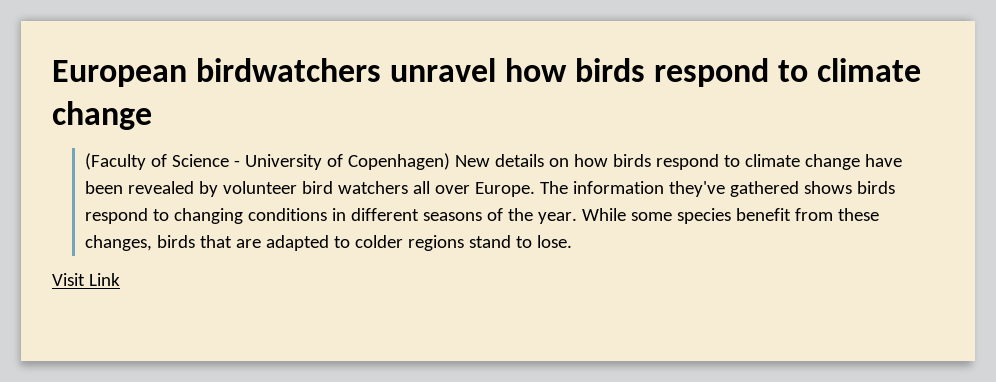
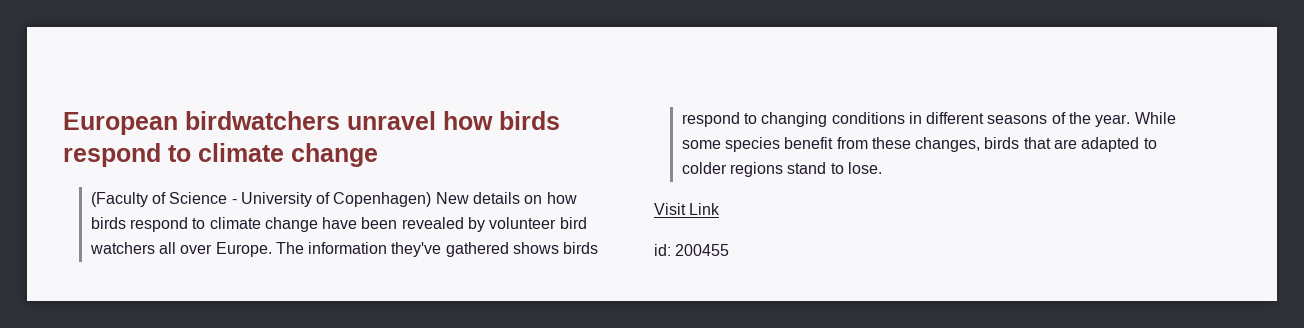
+ id: 200455

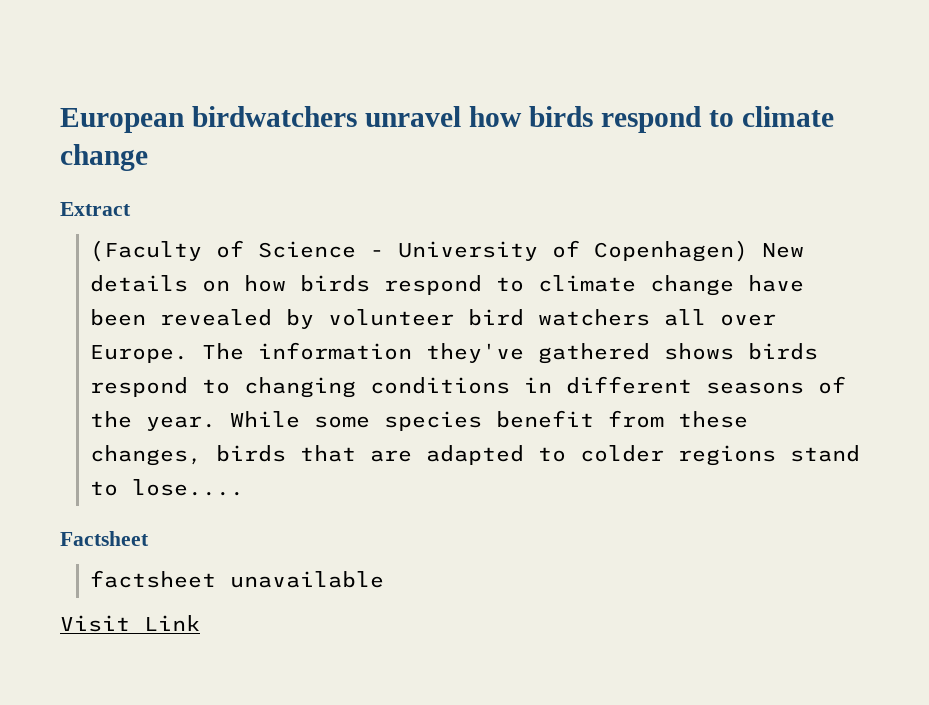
+ Extract
- While some species benefit from these changes, birds that are adapted to colder regions stand to lose.
+ While some species benefit from these changes, birds that are adapted to colder regions stand to lose....
+ Factsheet
+ factsheet unavailable
- id: 200455

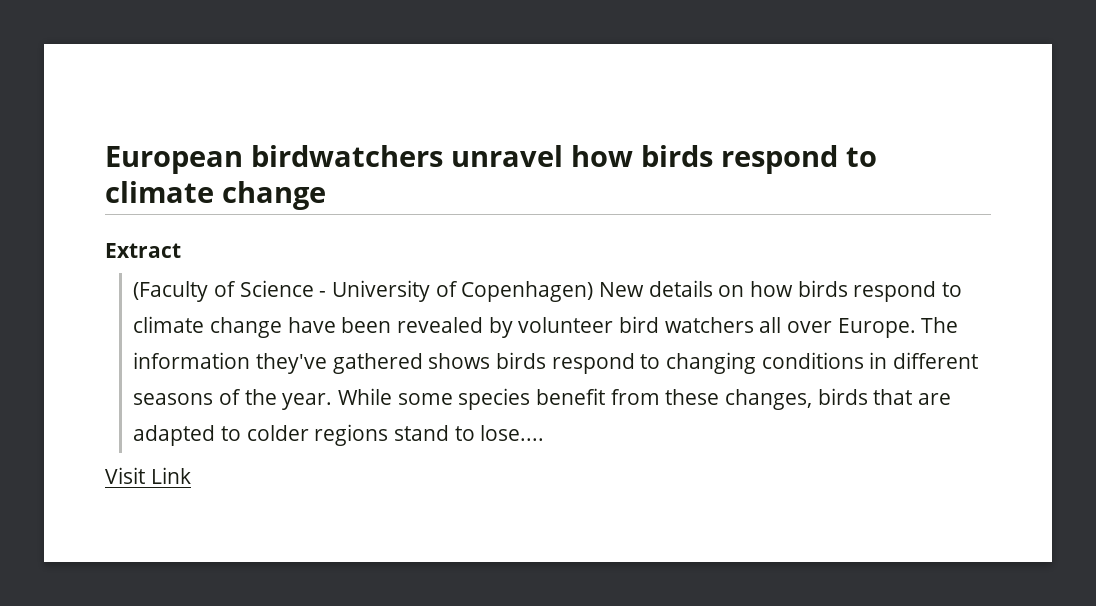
- Factsheet
- factsheet unavailable

